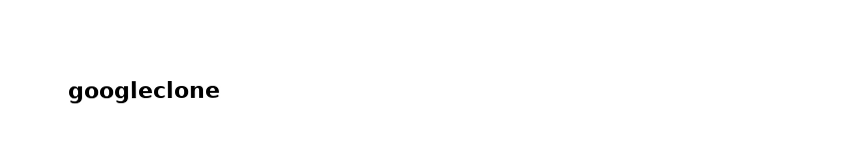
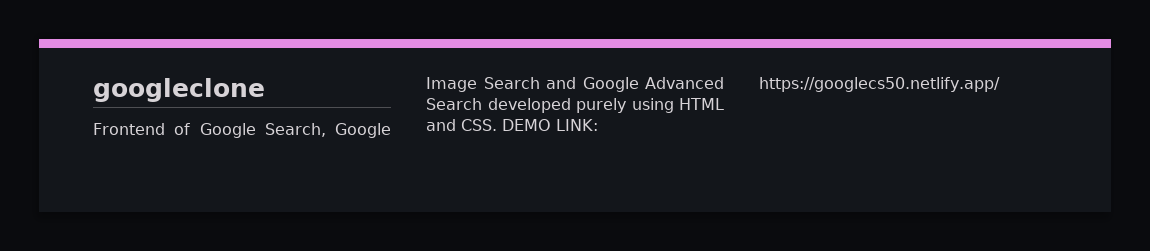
+ Frontend of Google Search, Google Image Search and Google Advanced Search developed purely using HTML and CSS. DEMO LINK: https://googlecs50.netlify.app/

